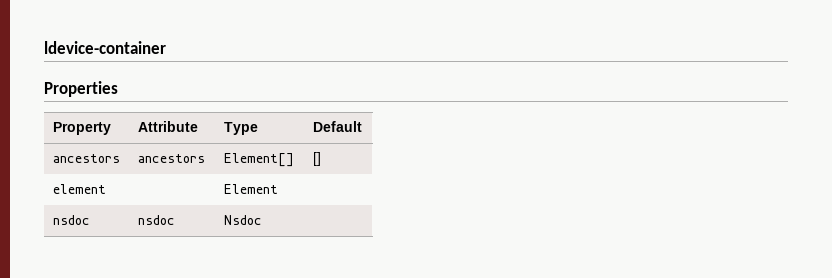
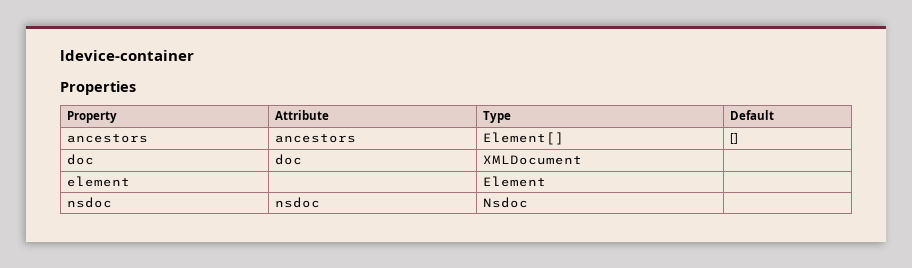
+ doc | doc | XMLDocument |

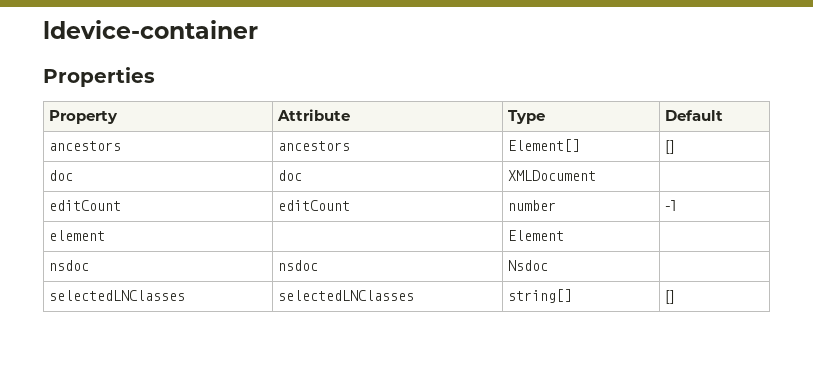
+ editCount | editCount | number | -1
+ selectedLNClasses | selectedLNClasses | string[] | []

